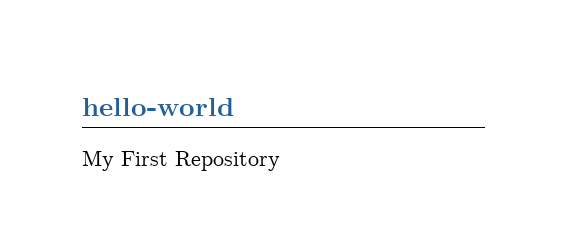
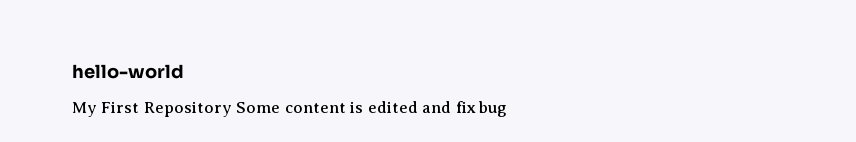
- My First Repository
+ My First Repository Some content is edited and fix bug

